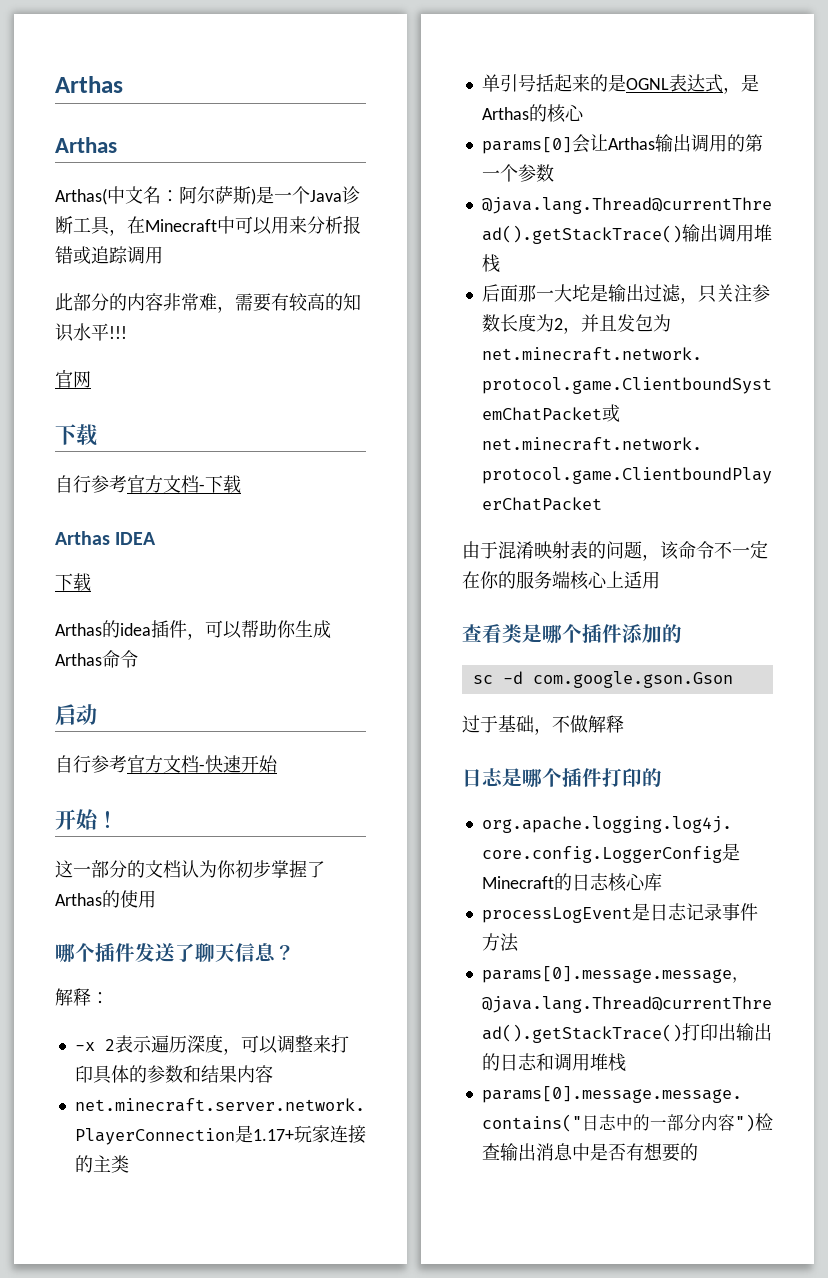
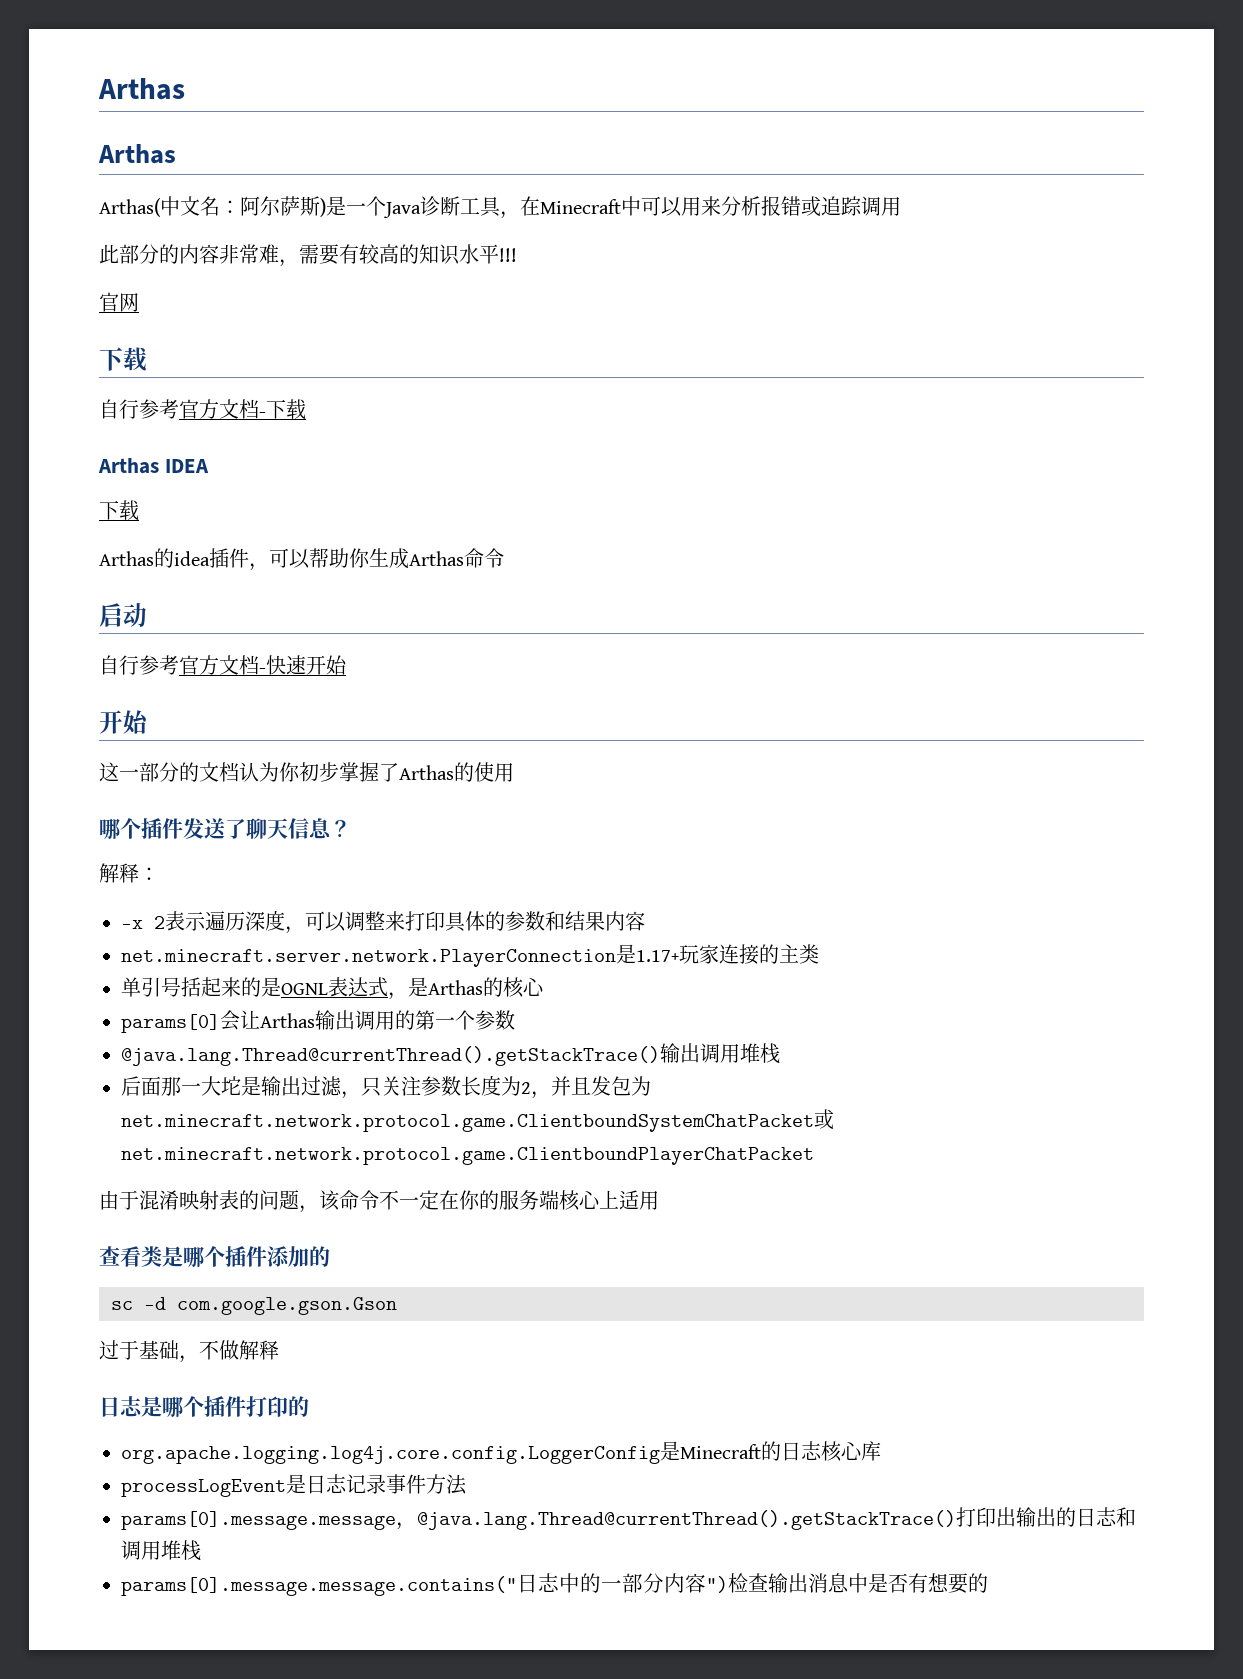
  自行参考官方文档-快速开始
- 开始！
+ 开始

